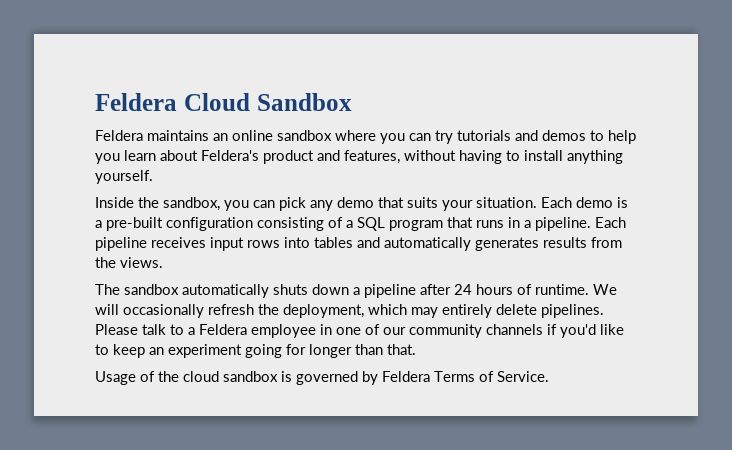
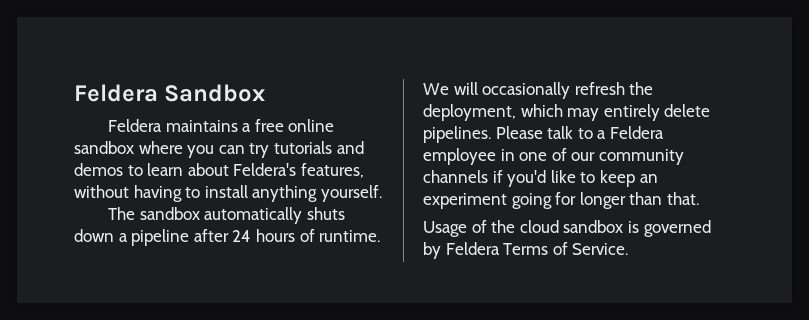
- Feldera Cloud Sandbox
+ Feldera Sandbox
- Feldera maintains an online sandbox where you can try tutorials and demos to help you learn about Feldera's product and features, without having to install anything yourself.
+ Feldera maintains a free online sandbox where you can try tutorials and demos to learn about Feldera's features, without having to install anything yourself.
- Inside the sandbox, you can pick any demo that suits your situation. Each demo is a pre-built configuration consisting of a SQL program that runs in a pipeline. Each pipeline receives input rows into tables and automatically generates results from the views.

